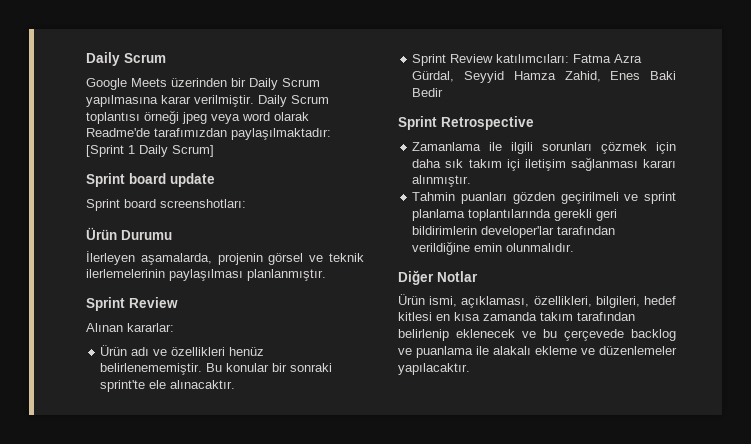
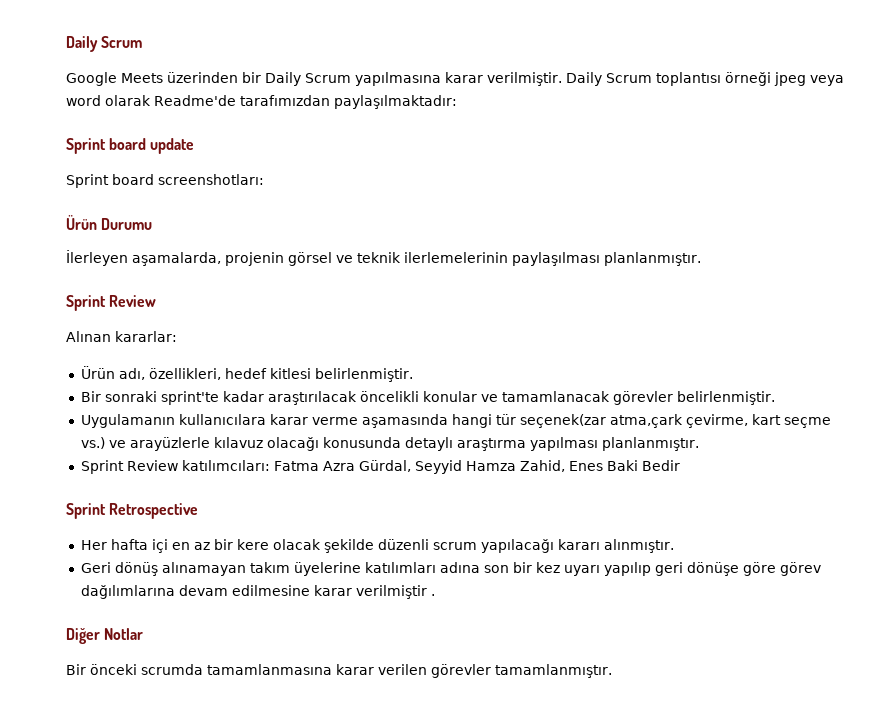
- Daily Scrum toplantısı örneği jpeg veya word olarak Readme'de tarafımızdan paylaşılmaktadır: [Sprint 1 Daily Scrum]
+ Daily Scrum toplantısı örneği jpeg veya word olarak Readme'de tarafımızdan paylaşılmaktadır:
- Ürün adı ve özellikleri henüz belirlenememiştir. Bu konular bir sonraki sprint'te ele alınacaktır.
+ Ürün adı, özellikleri, hedef kitlesi belirlenmiştir.
+ Bir sonraki sprint'te kadar araştırılacak öncelikli konular ve tamamlanacak görevler belirlenmiştir.
+ Uygulamanın kullanıcılara karar verme aşamasında hangi tür seçenek(zar atma,çark çevirme, kart seçme vs.) ve arayüzlerle kılavuz olacağı konusunda detaylı araştırma yapılması planlanmıştır.
- Zamanlama ile ilgili sorunları çözmek için daha sık takım içi iletişim sağlanması kararı alınmıştır.
- Tahmin puanları gözden geçirilmeli ve sprint planlama toplantılarında gerekli geri bildirimlerin developer'lar tarafından verildiğine emin olunmalıdır.
+ Her hafta içi en az bir kere olacak şekilde düzenli scrum yapılacağı kararı alınmıştır.
+ Geri dönüş alınamayan takım üyelerine katılımları adına son bir kez uyarı yapılıp geri dönüşe göre görev dağılımlarına devam edilmesine karar verilmiştir .
  Diğer Notlar
- Ürün ismi, açıklaması, özellikleri, bilgileri, hedef kitlesi en kısa zamanda takım tarafından belirlenip eklenecek ve bu çerçevede backlog ve puanlama ile alakalı ekleme ve düzenlemeler yapılacaktır.
+ Bir önceki scrumda tamamlanmasına karar verilen görevler tamamlanmıştır.

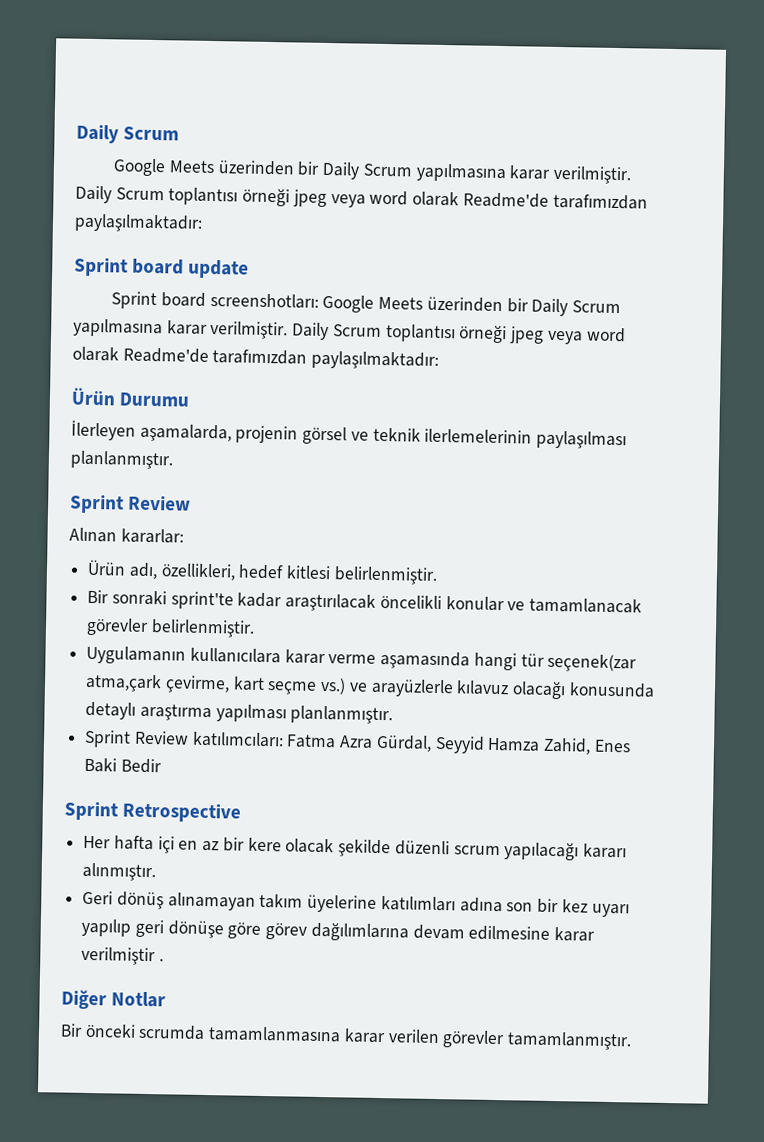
- Sprint board screenshotları:
+ Sprint board screenshotları: Google Meets üzerinden bir Daily Scrum yapılmasına karar verilmiştir. Daily Scrum toplantısı örneği jpeg veya word olarak Readme'de tarafımızdan paylaşılmaktadır:

